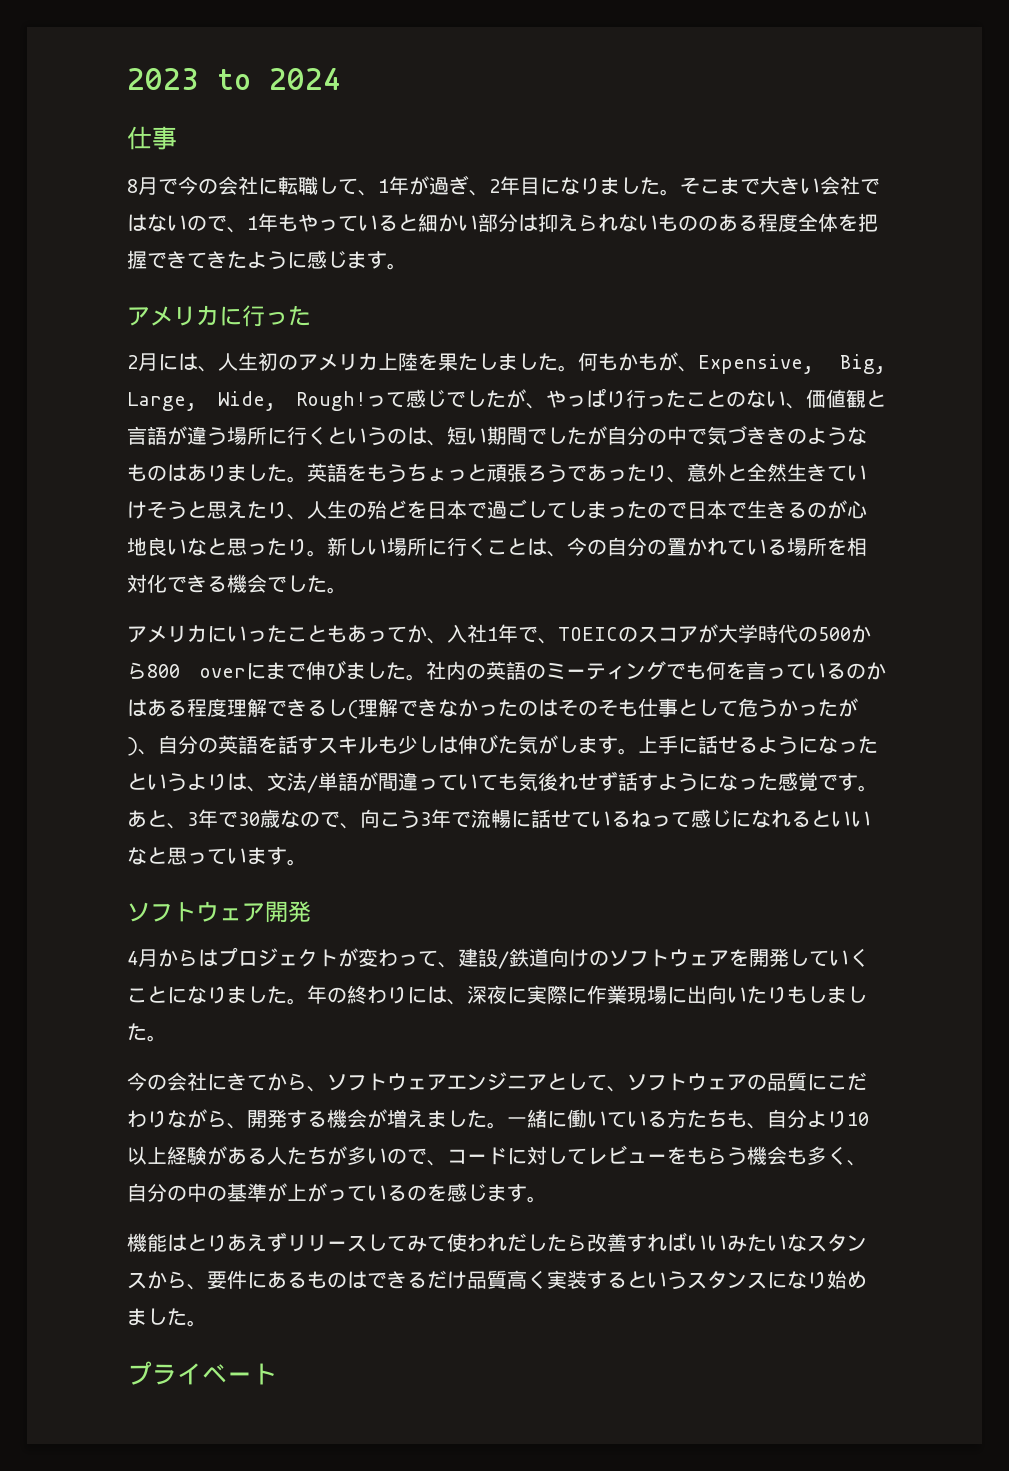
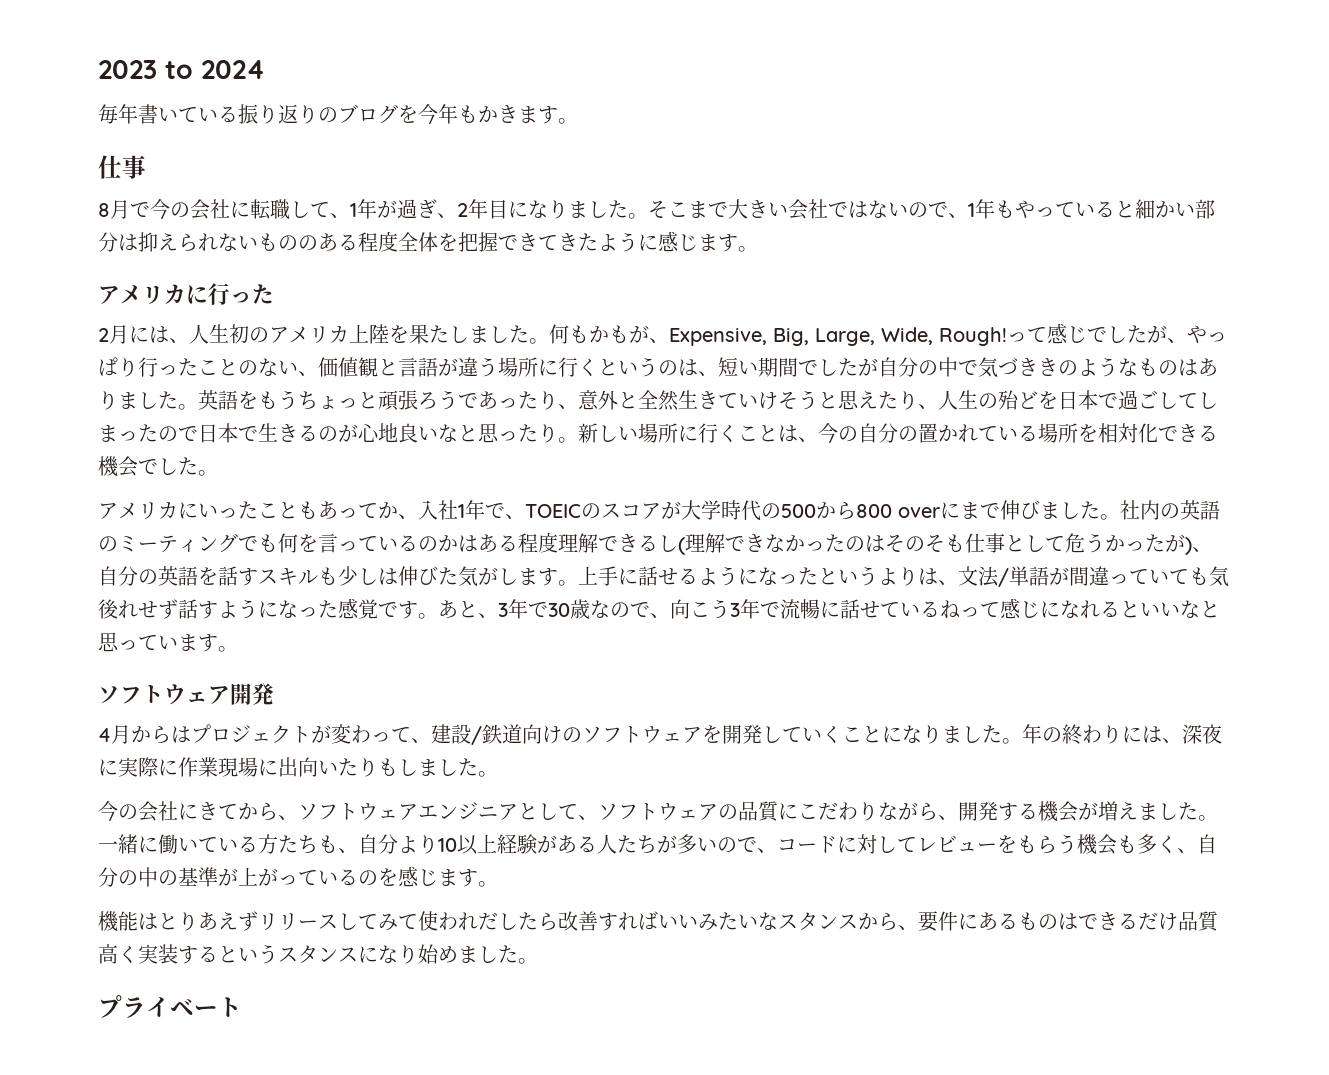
+ 毎年書いている振り返りのブログを今年もかきます。

